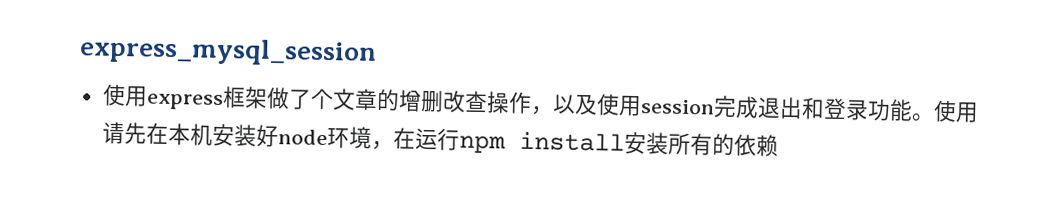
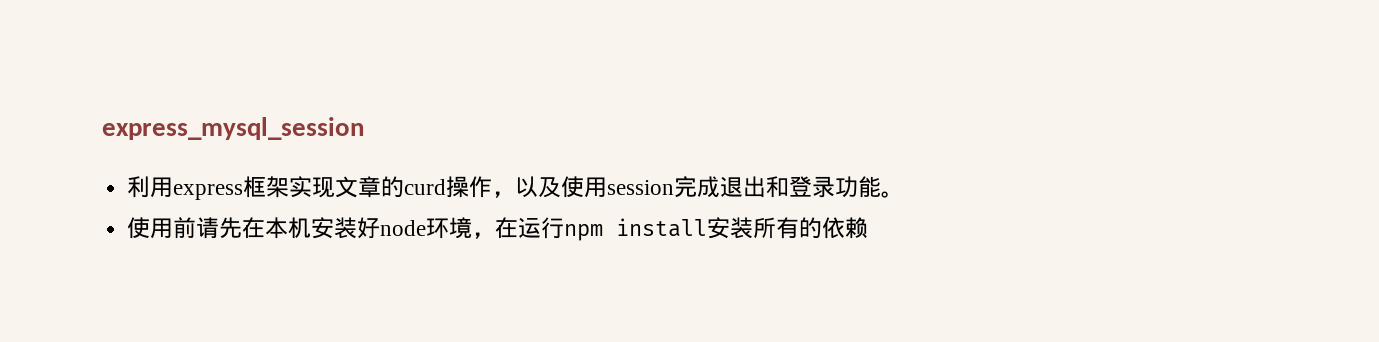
- 使用express框架做了个文章的增删改查操作，以及使用session完成退出和登录功能。使用请先在本机安装好node环境，在运行npm install安装所有的依赖
+ 利用express框架实现文章的curd操作，以及使用session完成退出和登录功能。
+ 使用前请先在本机安装好node环境，在运行npm install安装所有的依赖

